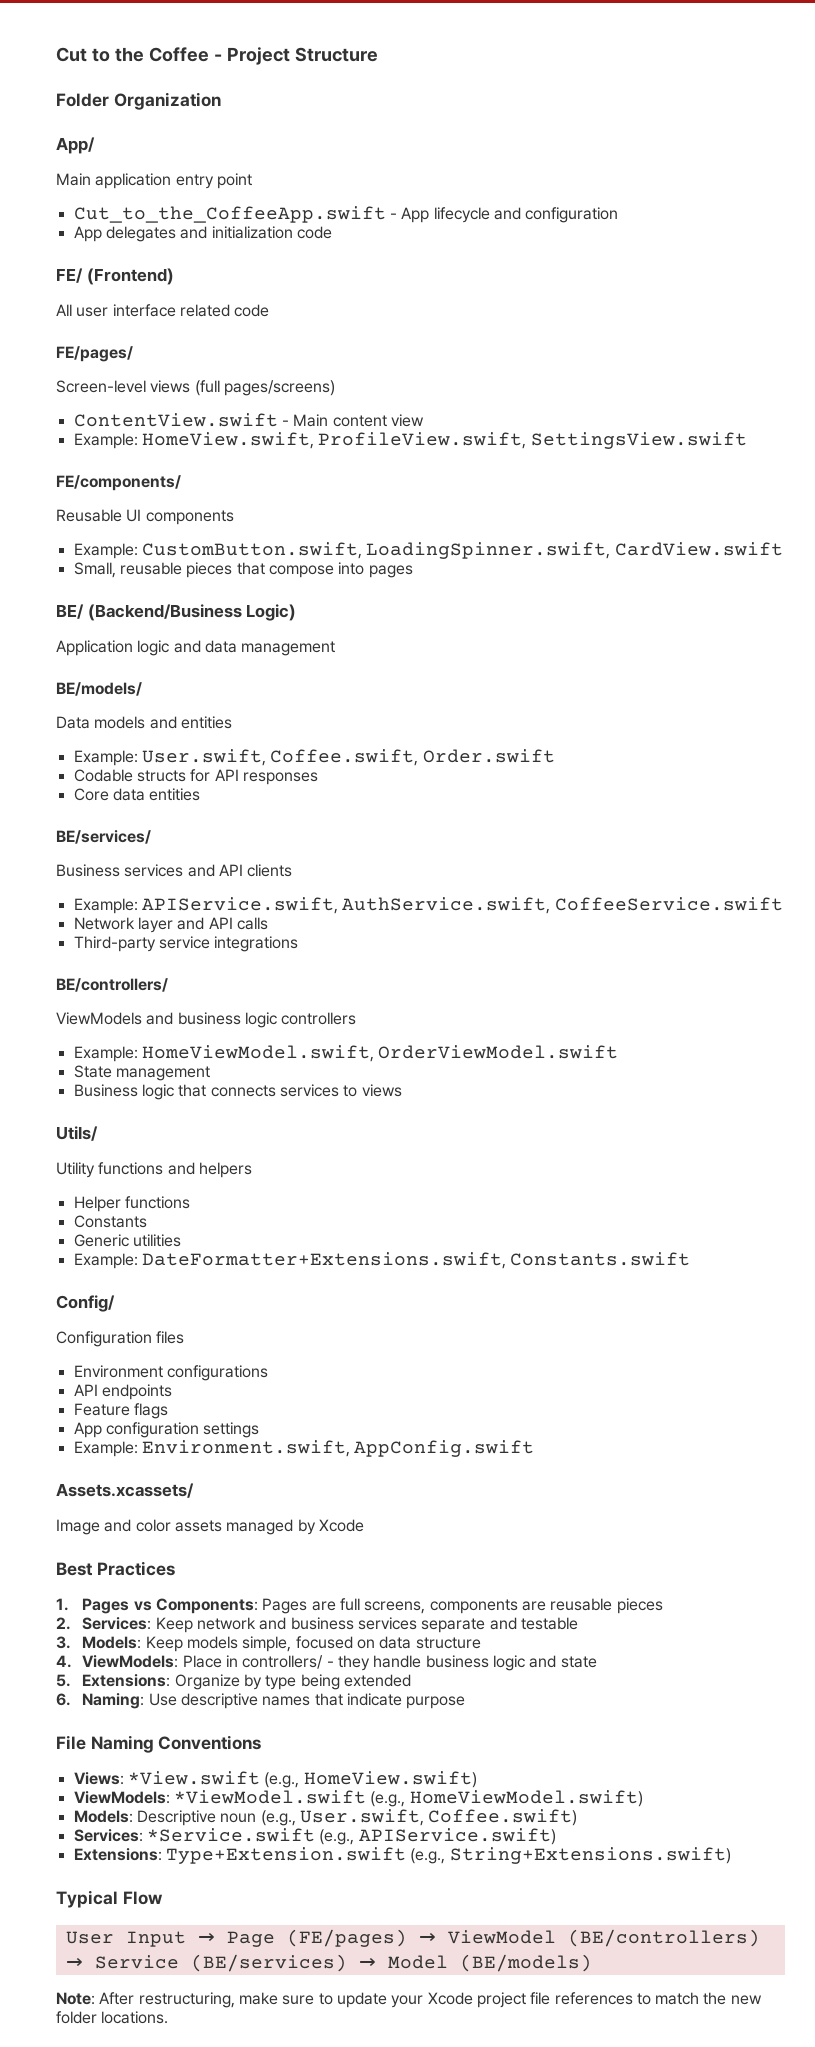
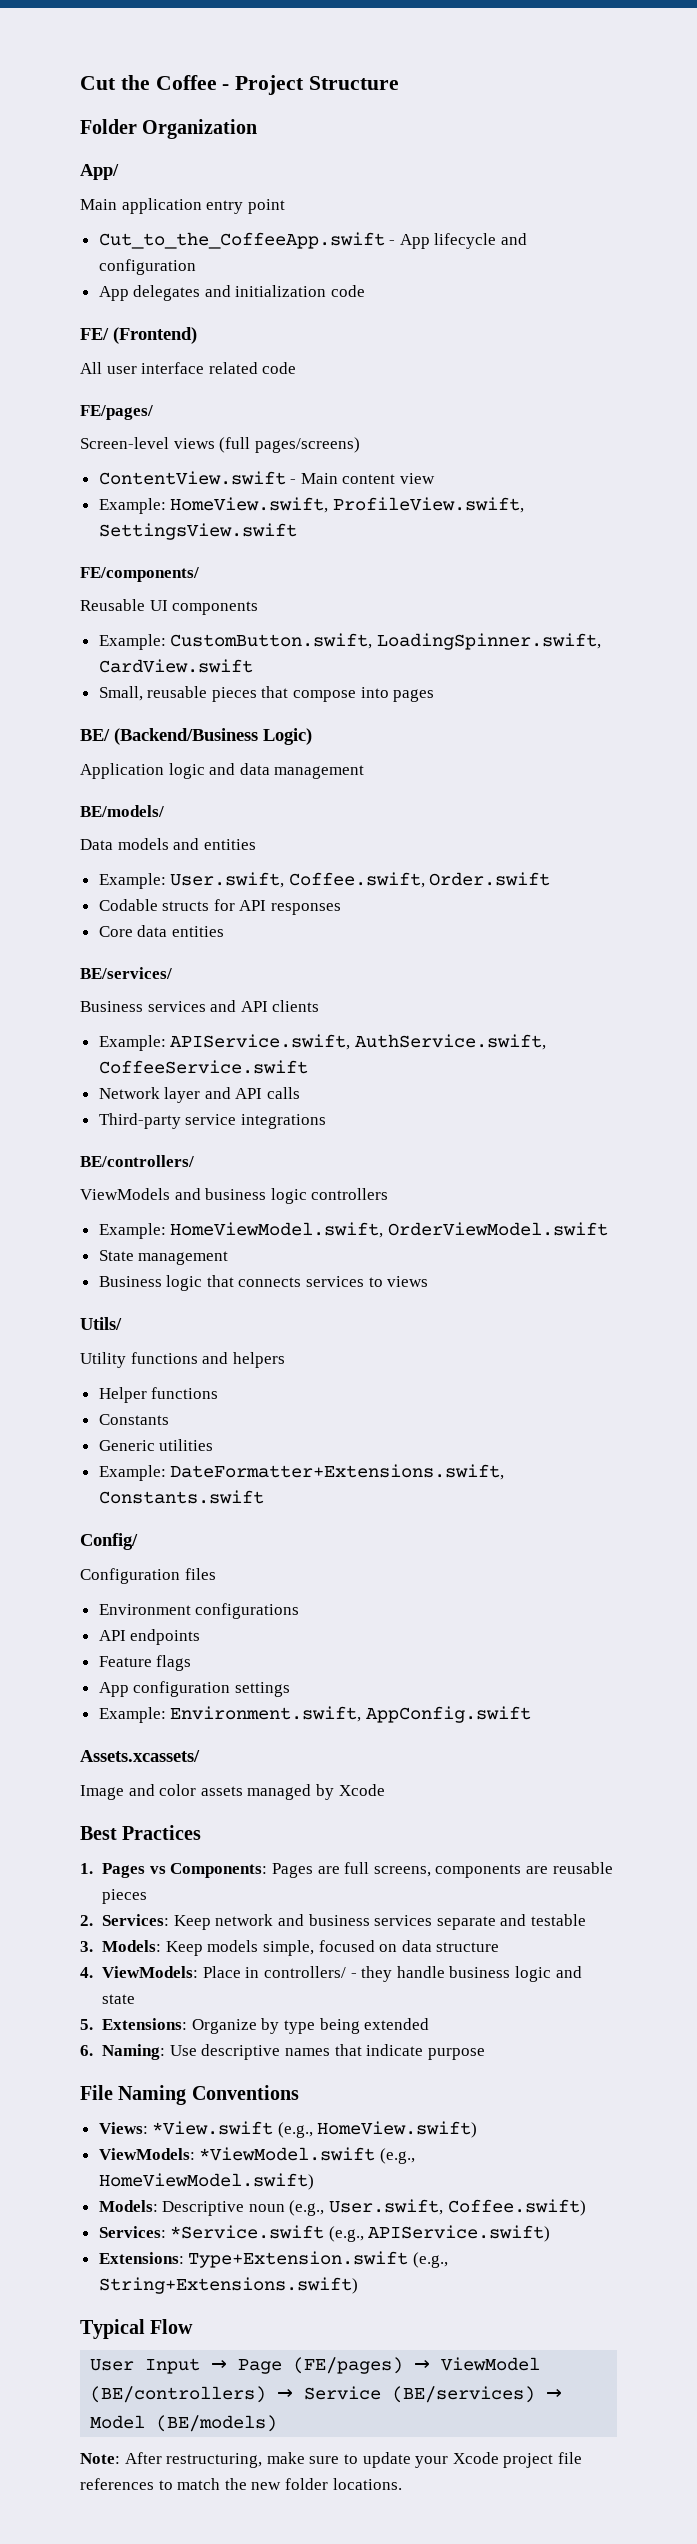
- Cut to the Coffee - Project Structure
+ Cut the Coffee - Project Structure

